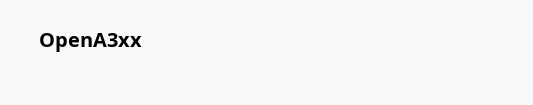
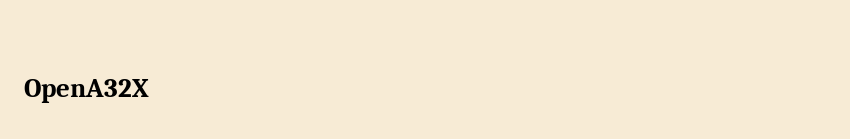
- OpenA3xx
+ OpenA32X

